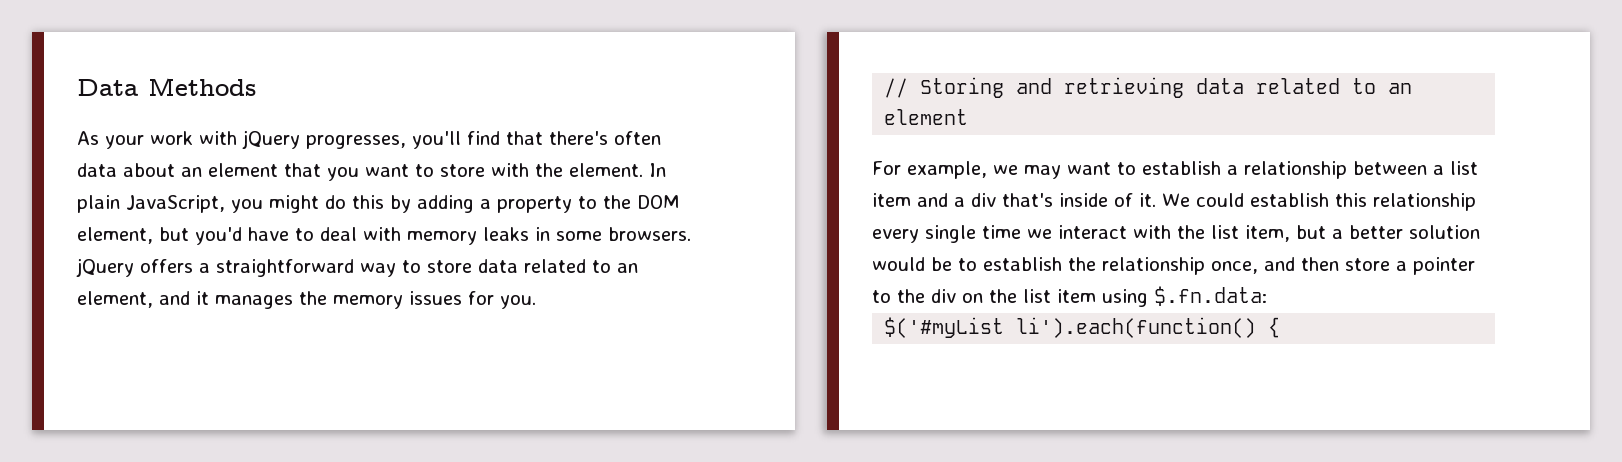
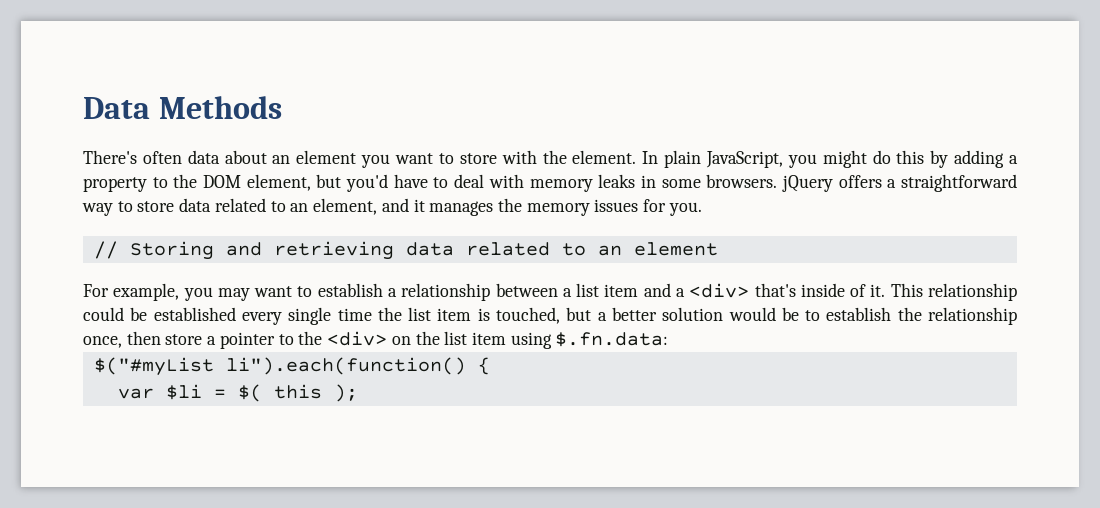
- As your work with jQuery progresses, you'll find that there's often data about an element that you want to store with the element.
+ There's often data about an element you want to store with the element.
- For example, we may want to establish a relationship between a list item and a div that's inside of it.
+ For example, you may want to establish a relationship between a list item and a <div> that's inside of it.
- We could establish this relationship every single time we interact with the list item, but a better solution would be to establish the relationship once, and then store a pointer to the div on the list item using $.fn.data:
+ This relationship could be established every single time the list item is touched, but a better solution would be to establish the relationship once, then store a pointer to the <div> on the list item using $.fn.data:
- $('#myList li').each(function() {
+ $("#myList li").each(function() {
+ var $li = $( this );

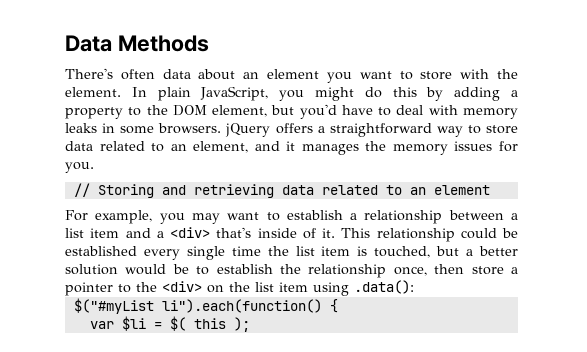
- This relationship could be established every single time the list item is touched, but a better solution would be to establish the relationship once, then store a pointer to the <div> on the list item using $.fn.data:
+ This relationship could be established every single time the list item is touched, but a better solution would be to establish the relationship once, then store a pointer to the <div> on the list item using .data():

